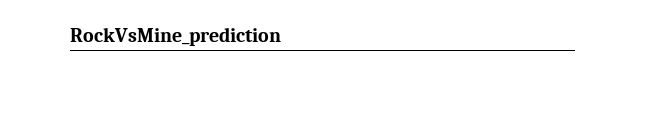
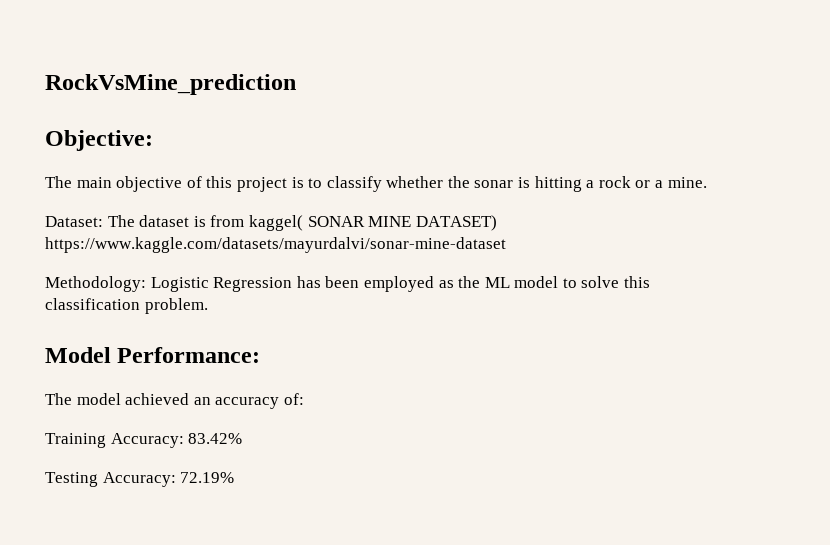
+ Objective:
+ The main objective of this project is to classify whether the sonar is hitting a rock or a mine.
+ Dataset: The dataset is from kaggel( SONAR MINE DATASET) https://www.kaggle.com/datasets/mayurdalvi/sonar-mine-dataset
+ Methodology: Logistic Regression has been employed as the ML model to solve this classification problem.
+ Model Performance:
+ The model achieved an accuracy of:
+ Training Accuracy: 83.42%
+ Testing Accuracy: 72.19%

